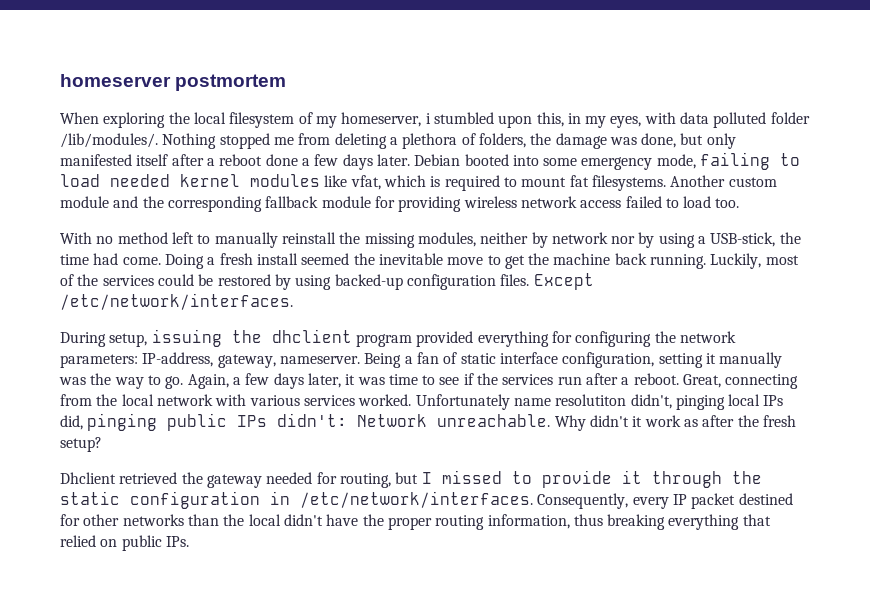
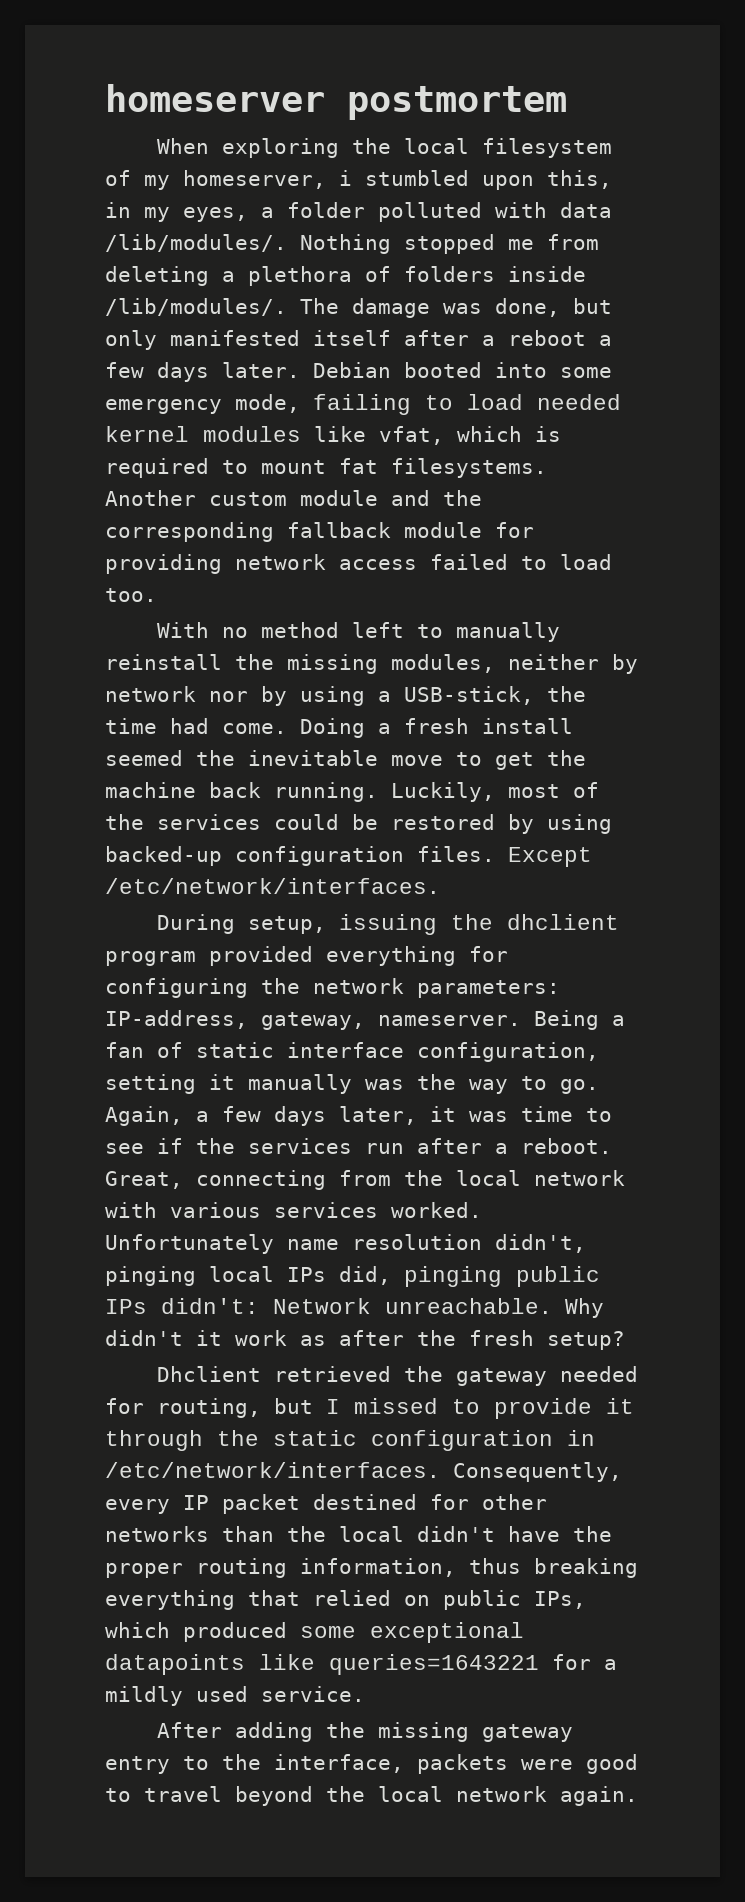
- When exploring the local filesystem of my homeserver, i stumbled upon this, in my eyes, with data polluted folder /lib/modules/.
+ When exploring the local filesystem of my homeserver, i stumbled upon this, in my eyes, a folder polluted with data /lib/modules/.
- Nothing stopped me from deleting a plethora of folders, the damage was done, but only manifested itself after a reboot done a few days later.
+ Nothing stopped me from deleting a plethora of folders inside /lib/modules/. The damage was done, but only manifested itself after a reboot a few days later.
- Another custom module and the corresponding fallback module for providing wireless network access failed to load too.
+ Another custom module and the corresponding fallback module for providing network access failed to load too.
- Unfortunately name resolutiton didn't, pinging local IPs did, pinging public IPs didn't: Network unreachable.
+ Unfortunately name resolution didn't, pinging local IPs did, pinging public IPs didn't: Network unreachable.
- Consequently, every IP packet destined for other networks than the local didn't have the proper routing information, thus breaking everything that relied on public IPs.
+ Consequently, every IP packet destined for other networks than the local didn't have the proper routing information, thus breaking everything that relied on public IPs, which produced some exceptional datapoints like queries=1643221 for a mildly used service.
+ After adding the missing gateway entry to the interface, packets were good to travel beyond the local network again.

